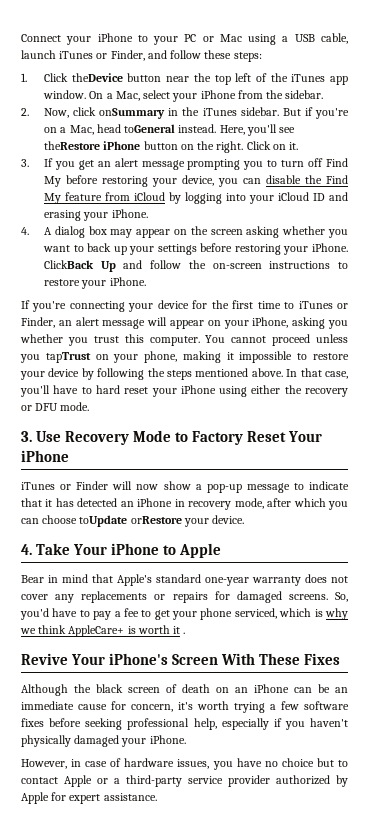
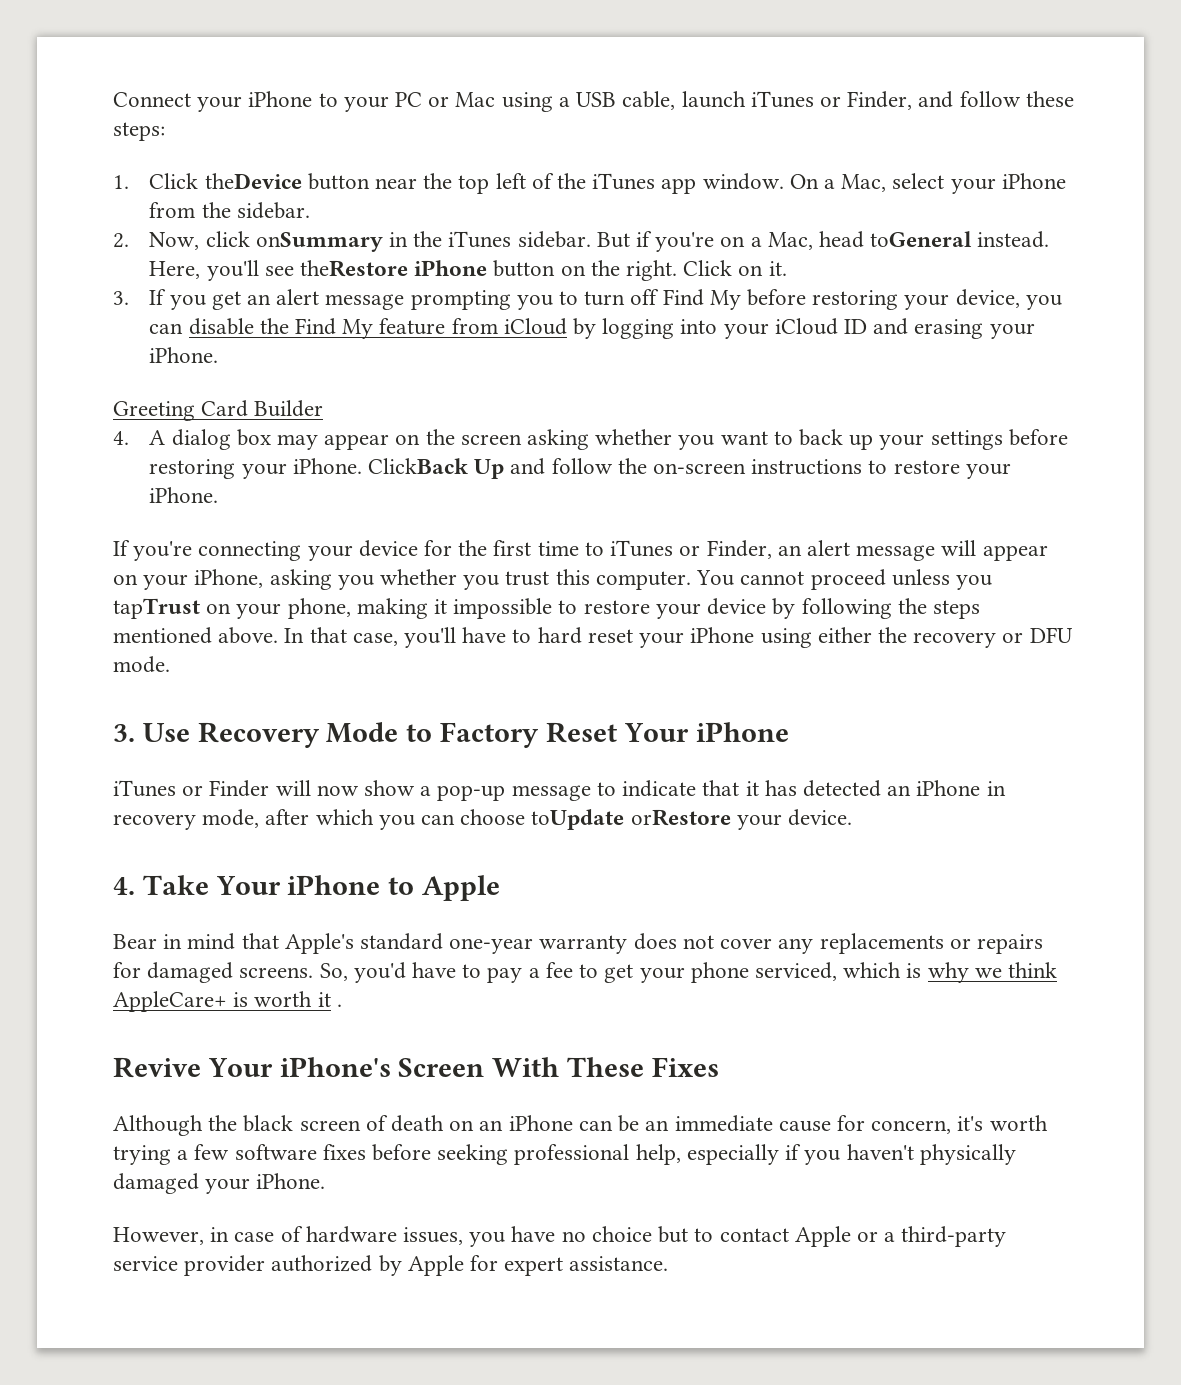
+ Greeting Card Builder

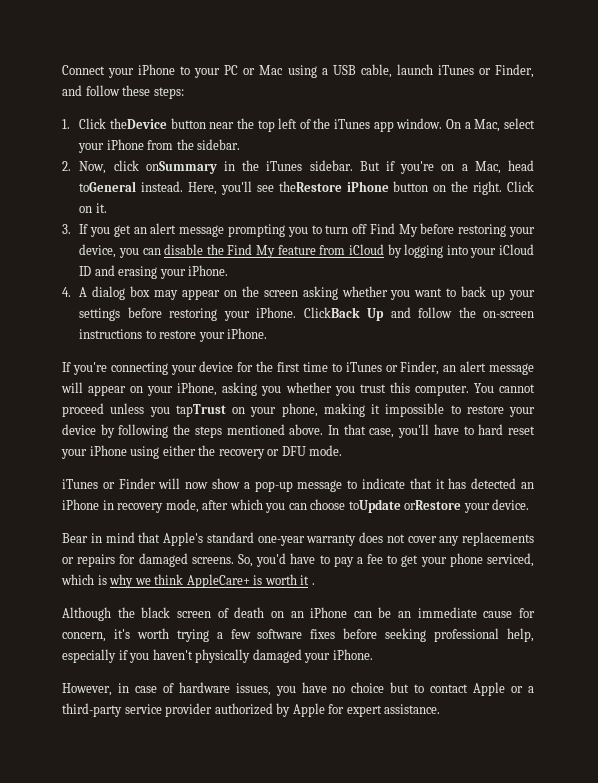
- Greeting Card Builder
- 3. Use Recovery Mode to Factory Reset Your iPhone
- 4. Take Your iPhone to Apple
- Revive Your iPhone's Screen With These Fixes

